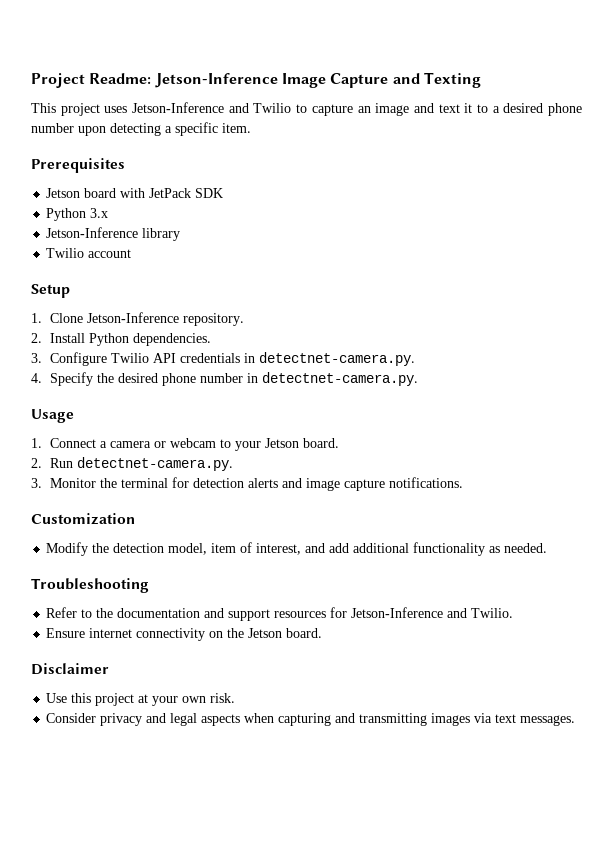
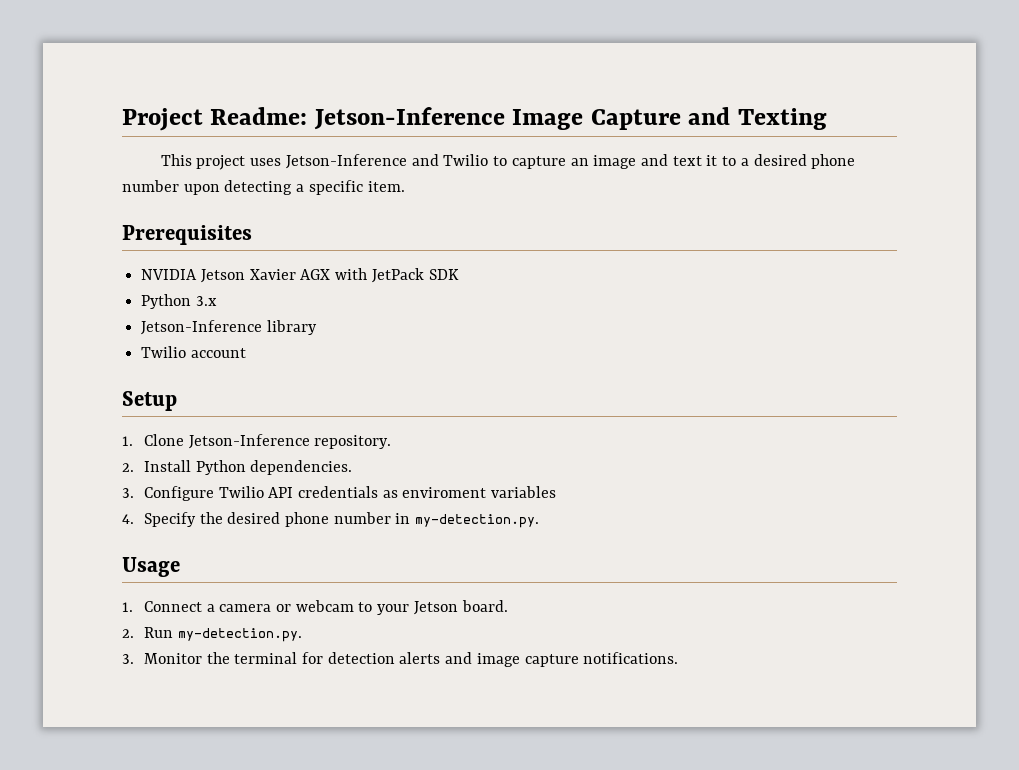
- Jetson board with JetPack SDK
+ NVIDIA Jetson Xavier AGX with JetPack SDK
- 3. Configure Twilio API credentials in detectnet-camera.py.
+ 3. Configure Twilio API credentials as enviroment variables
- 4. Specify the desired phone number in detectnet-camera.py.
+ 4. Specify the desired phone number in my-detection.py.
- 2. Run detectnet-camera.py.
+ 2. Run my-detection.py.
- Customization
- Modify the detection model, item of interest, and add additional functionality as needed.
- Troubleshooting
- Refer to the documentation and support resources for Jetson-Inference and Twilio.
- Ensure internet connectivity on the Jetson board.
- Disclaimer
- Use this project at your own risk.
- Consider privacy and legal aspects when capturing and transmitting images via text messages.

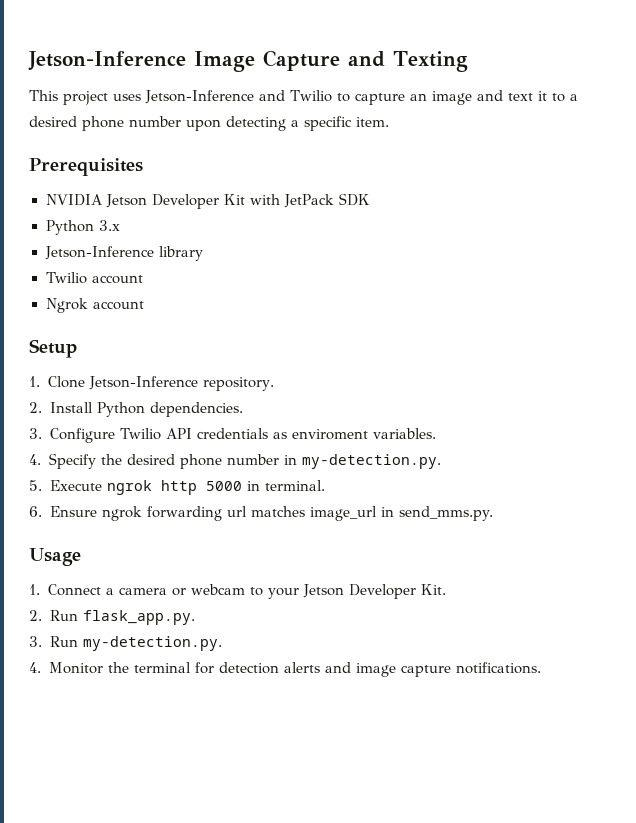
- Project Readme: Jetson-Inference Image Capture and Texting
+ Jetson-Inference Image Capture and Texting
- NVIDIA Jetson Xavier AGX with JetPack SDK
+ NVIDIA Jetson Developer Kit with JetPack SDK
+ Ngrok account
- 3. Configure Twilio API credentials as enviroment variables
+ 3. Configure Twilio API credentials as enviroment variables.
+ 5. Execute ngrok http 5000 in terminal.
+ 6. Ensure ngrok forwarding url matches image_url in send_mms.py.
- 1. Connect a camera or webcam to your Jetson board.
- 2. Run my-detection.py.
+ 1. Connect a camera or webcam to your Jetson Developer Kit.
+ 2. Run flask_app.py.
+ 3. Run my-detection.py.
- 3. Monitor the terminal for detection alerts and image capture notifications.
+ 4. Monitor the terminal for detection alerts and image capture notifications.

